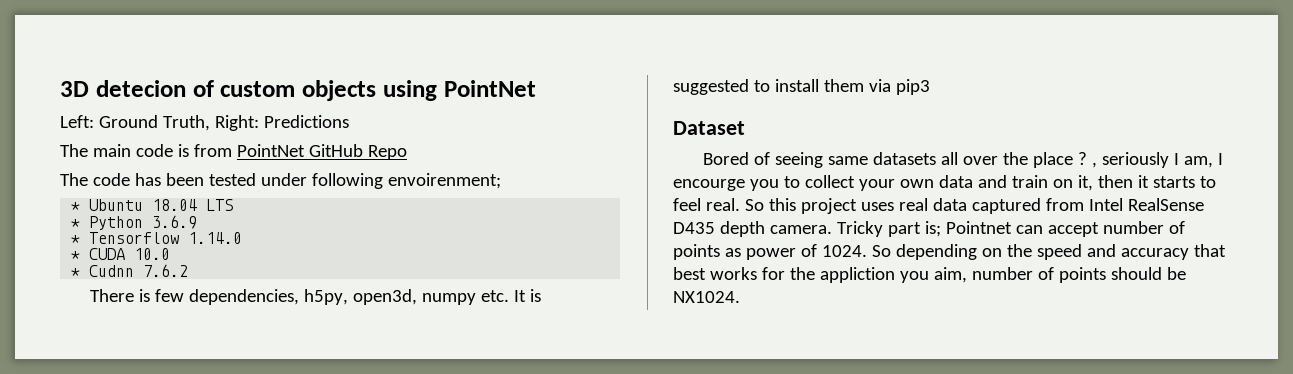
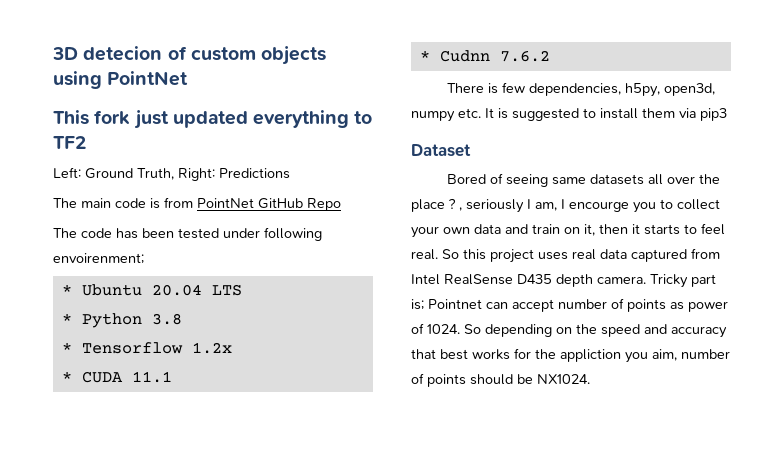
+ This fork just updated everything to TF2
- * Ubuntu 18.04 LTS
+ * Ubuntu 20.04 LTS
- * Python 3.6.9
+ * Python 3.8
- * Tensorflow 1.14.0
+ * Tensorflow 1.2x
- * CUDA 10.0
+ * CUDA 11.1

